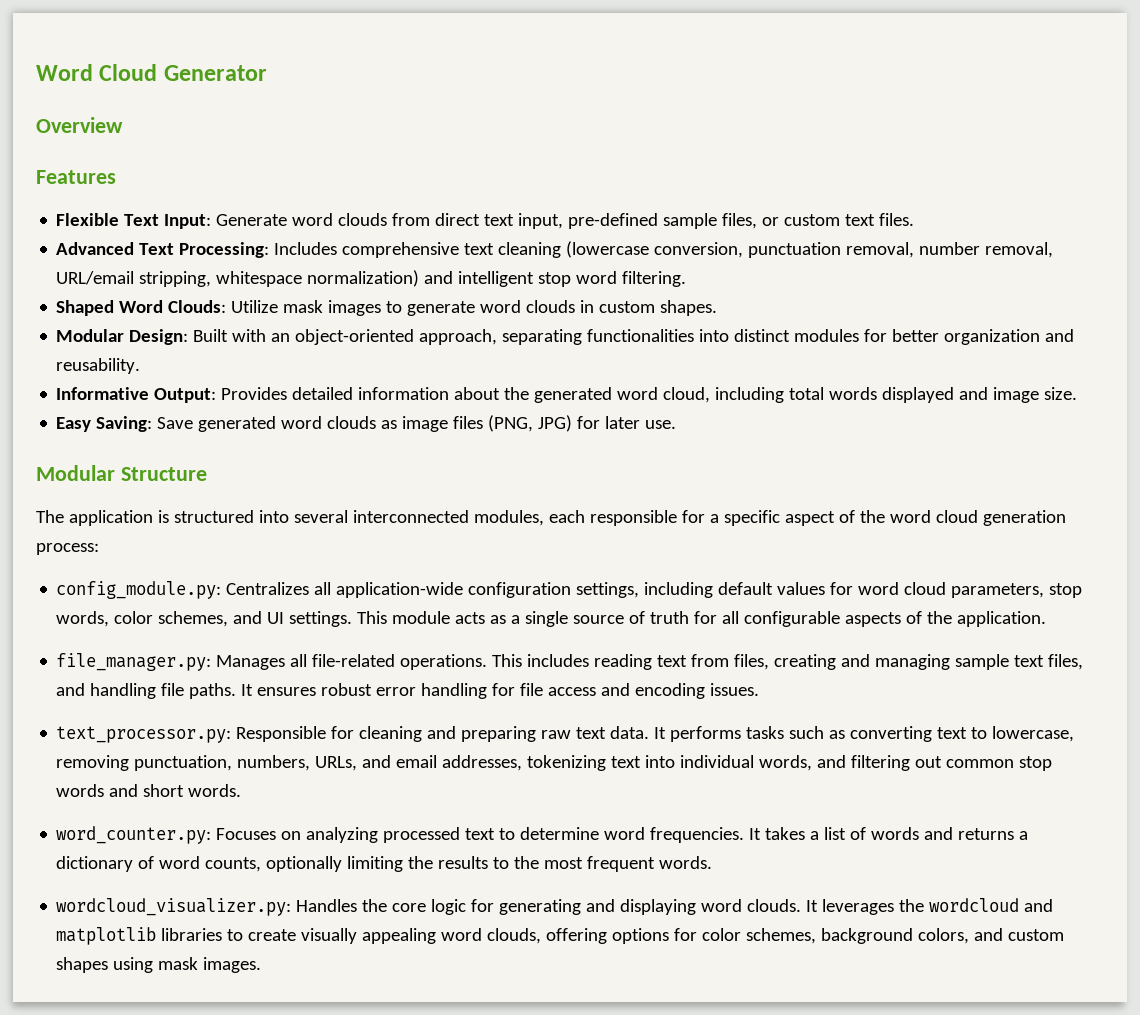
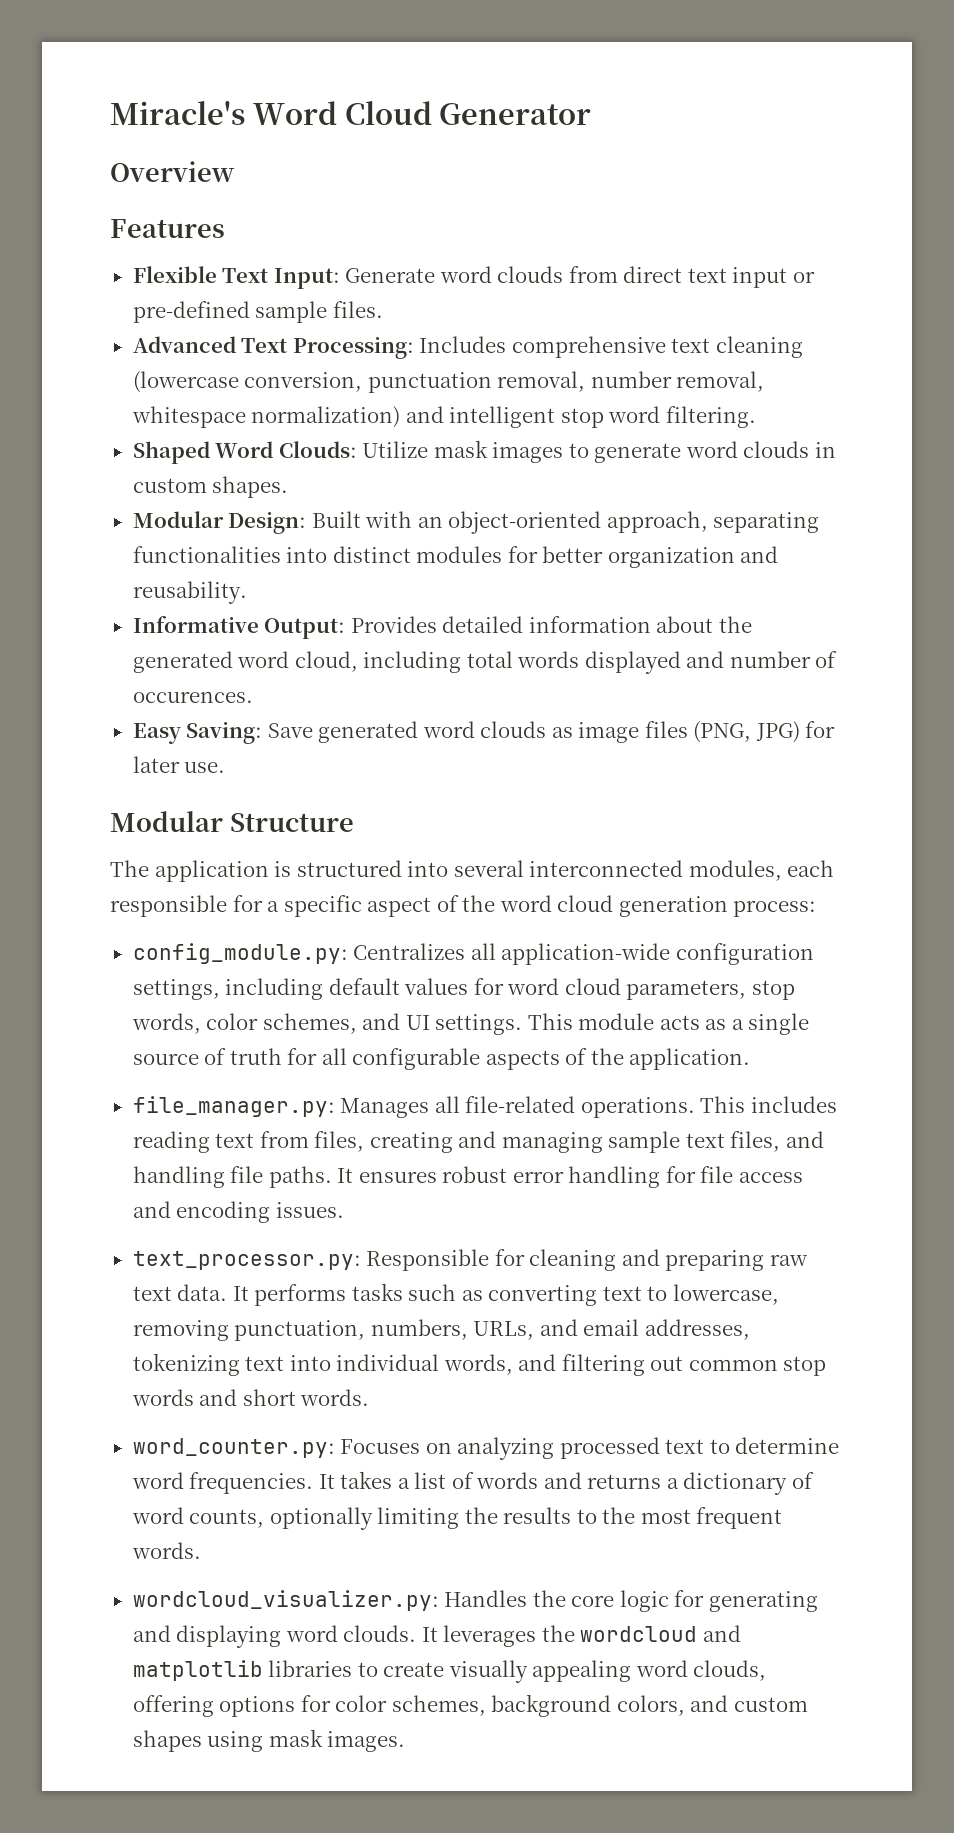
- Word Cloud Generator
+ Miracle's Word Cloud Generator
- Flexible Text Input: Generate word clouds from direct text input, pre-defined sample files, or custom text files.
+ Flexible Text Input: Generate word clouds from direct text input or pre-defined sample files.
- Advanced Text Processing: Includes comprehensive text cleaning (lowercase conversion, punctuation removal, number removal, URL/email stripping, whitespace normalization) and intelligent stop word filtering.
+ Advanced Text Processing: Includes comprehensive text cleaning (lowercase conversion, punctuation removal, number removal, whitespace normalization) and intelligent stop word filtering.
- Informative Output: Provides detailed information about the generated word cloud, including total words displayed and image size.
+ Informative Output: Provides detailed information about the generated word cloud, including total words displayed and number of occurences.

